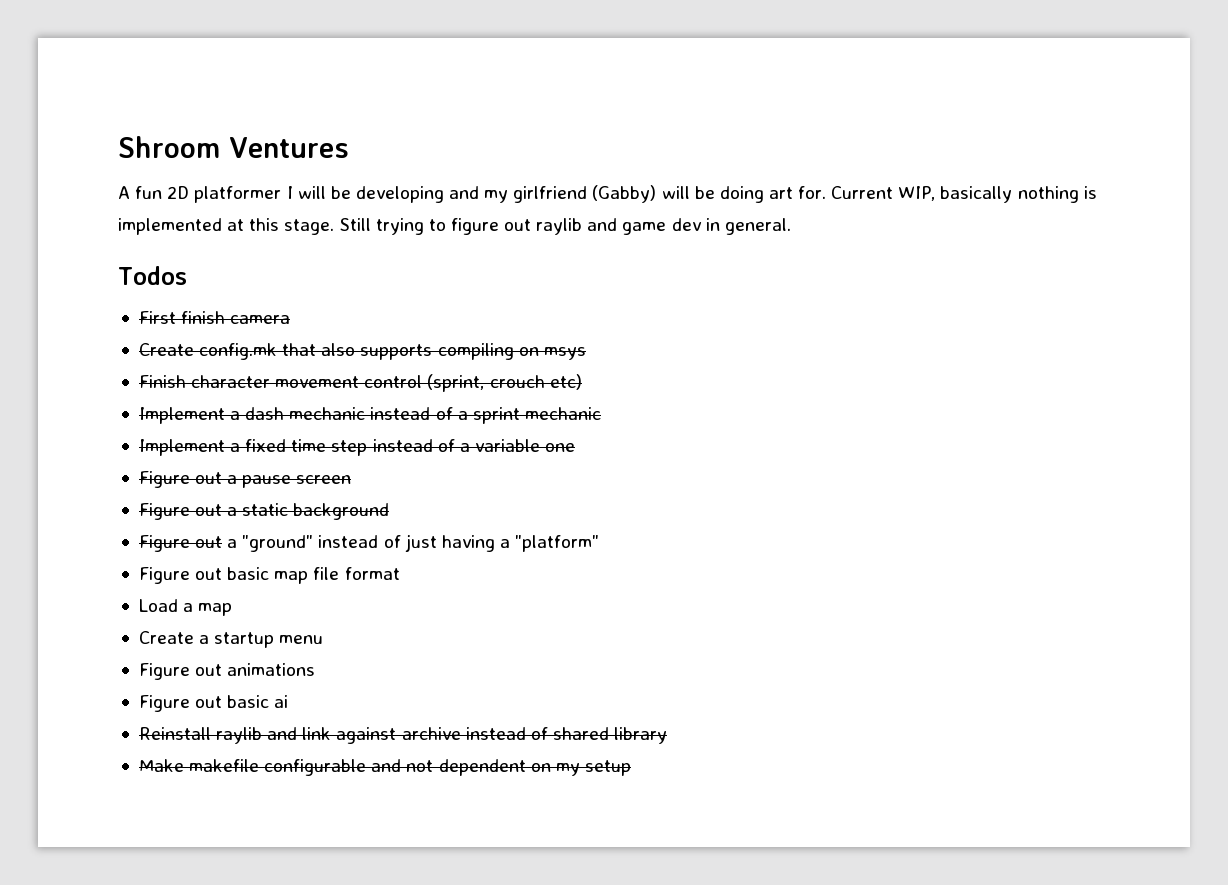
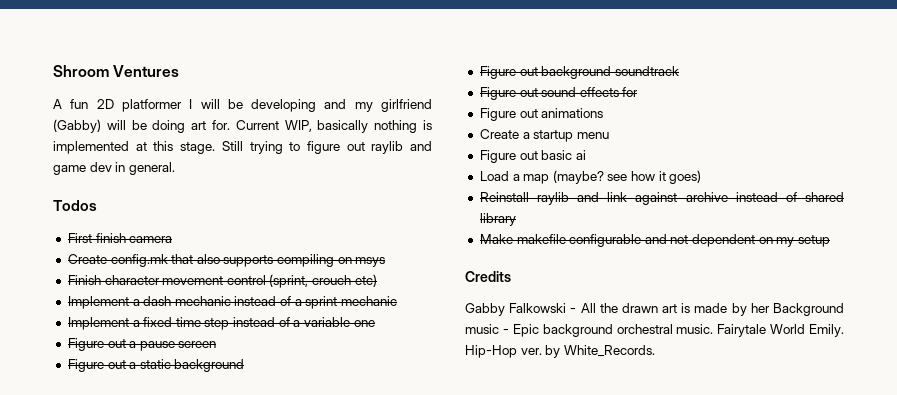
- Figure out a "ground" instead of just having a "platform"
- Figure out basic map file format
- Load a map
+ Figure out background soundtrack
+ Figure out sound effects for
+ Figure out animations
- Figure out animations
+ Load a map (maybe? see how it goes)
+ Credits
+ Gabby Falkowski - All the drawn art is made by her Background music - Epic background orchestral music. Fairytale World Emily. Hip-Hop ver. by White_Records.

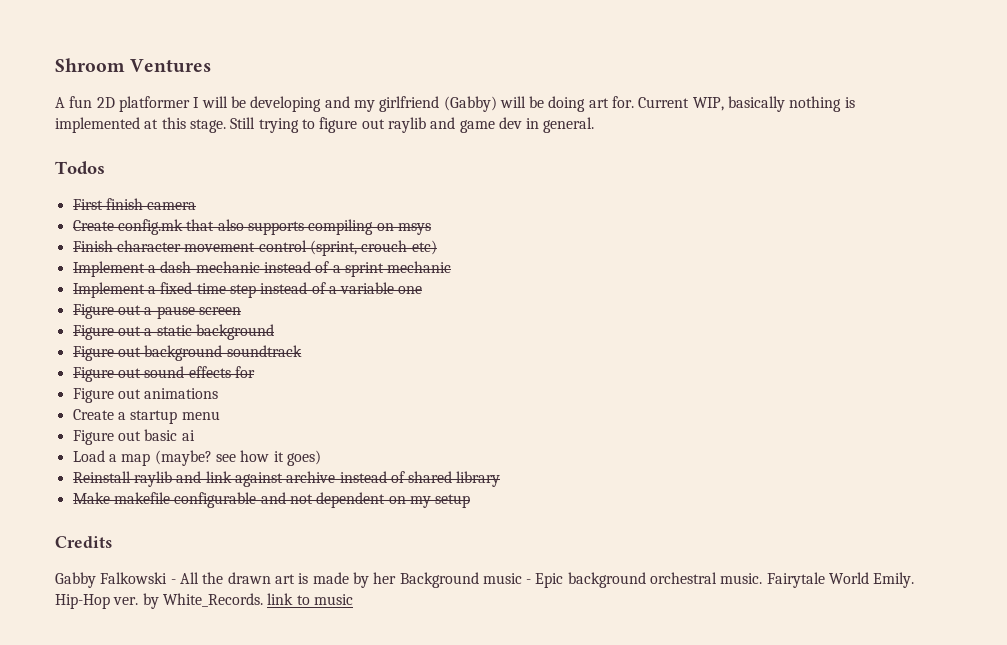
- Hip-Hop ver. by White_Records.
+ Hip-Hop ver. by White_Records. link to music

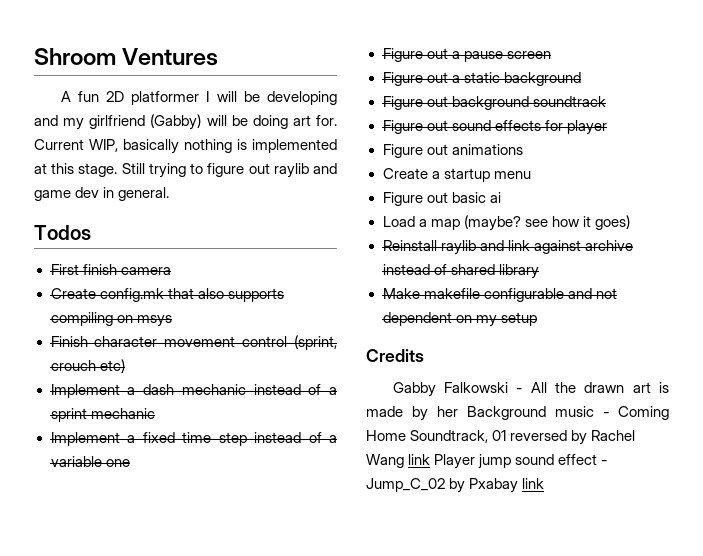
- Figure out sound effects for
+ Figure out sound effects for player
- Gabby Falkowski - All the drawn art is made by her Background music - Epic background orchestral music. Fairytale World Emily. Hip-Hop ver. by White_Records. link to music
+ Gabby Falkowski - All the drawn art is made by her Background music - Coming Home Soundtrack, 01 reversed by Rachel Wang link Player jump sound effect - Jump_C_02 by Pxabay link

